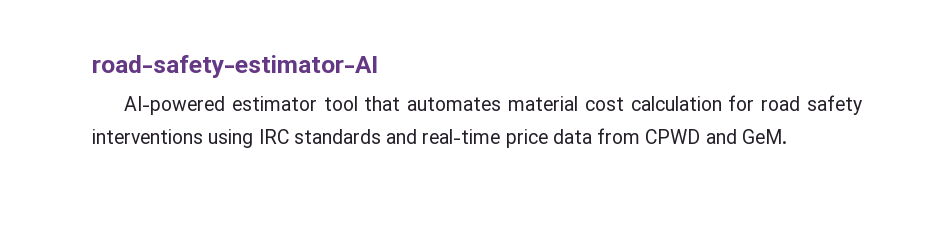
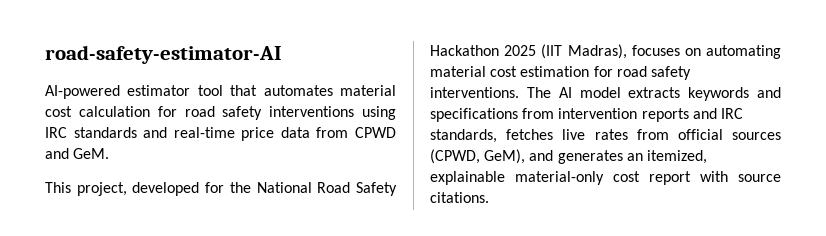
+ This project, developed for the National Road Safety Hackathon 2025 (IIT Madras), focuses on automating material cost estimation for road safety interventions. The AI model extracts keywords and specifications from intervention reports and IRC standards, fetches live rates from official sources (CPWD, GeM), and generates an itemized, explainable material-only cost report with source citations.

